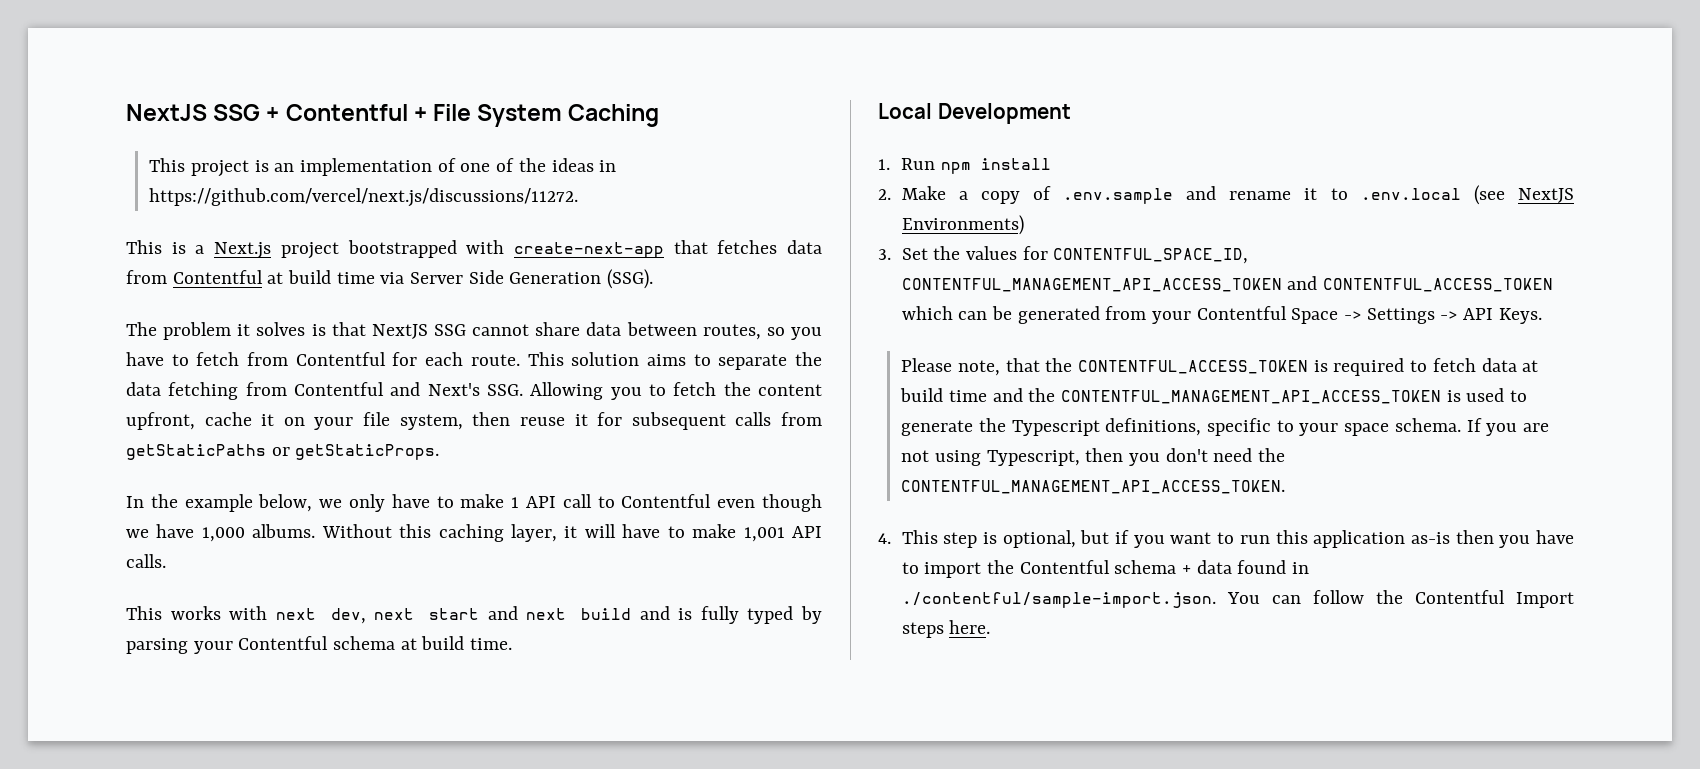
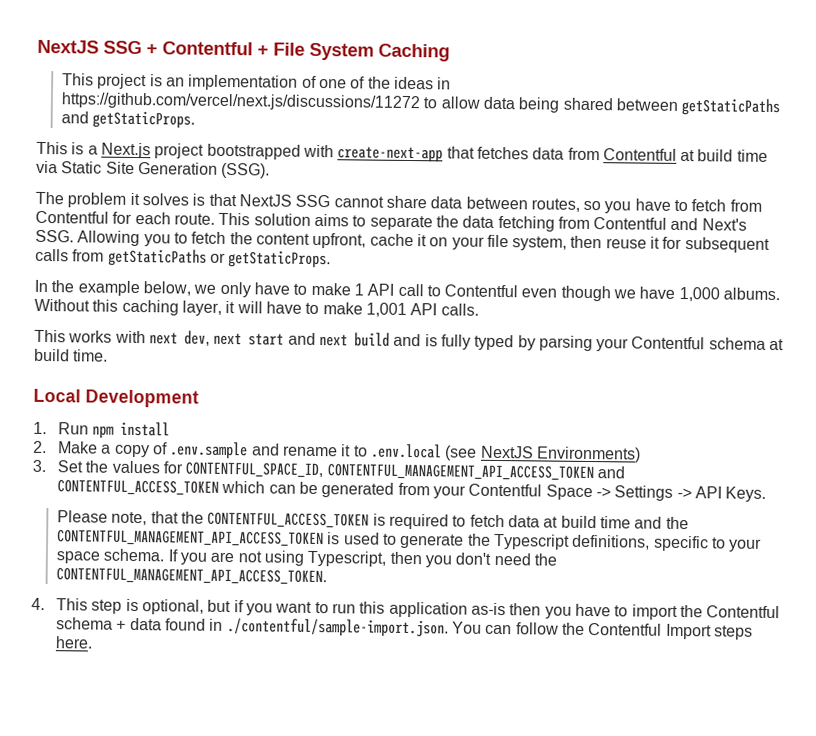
- This project is an implementation of one of the ideas in https://github.com/vercel/next.js/discussions/11272.
+ This project is an implementation of one of the ideas in https://github.com/vercel/next.js/discussions/11272 to allow data being shared between getStaticPaths and getStaticProps.
- This is a Next.js project bootstrapped with create-next-app that fetches data from Contentful at build time via Server Side Generation (SSG).
+ This is a Next.js project bootstrapped with create-next-app that fetches data from Contentful at build time via Static Site Generation (SSG).

